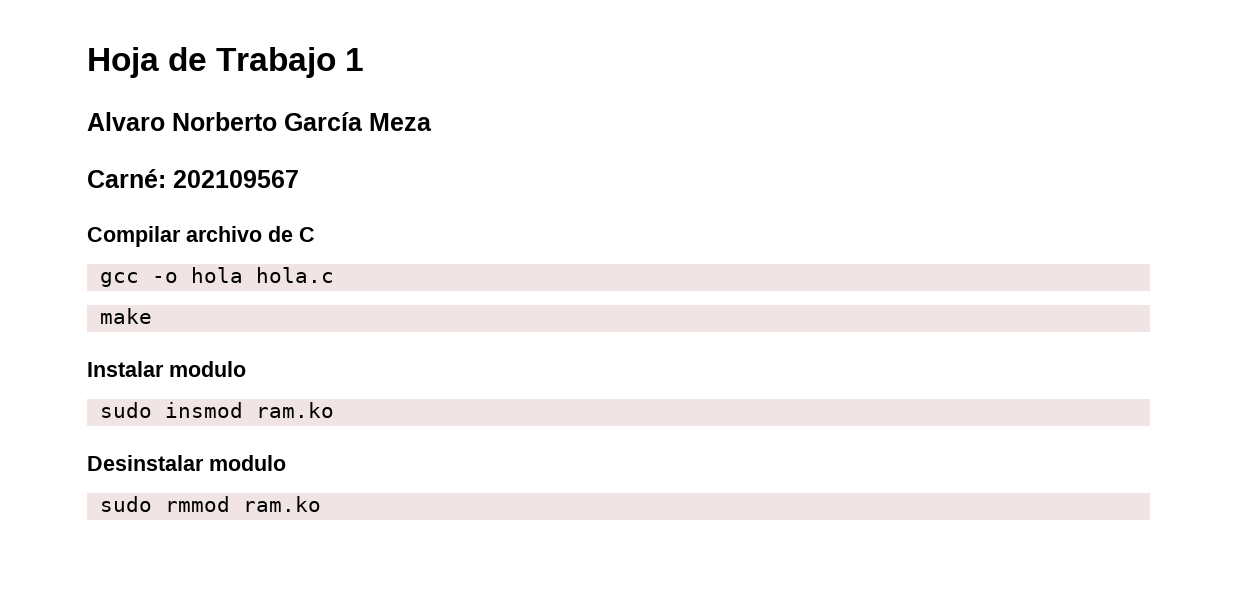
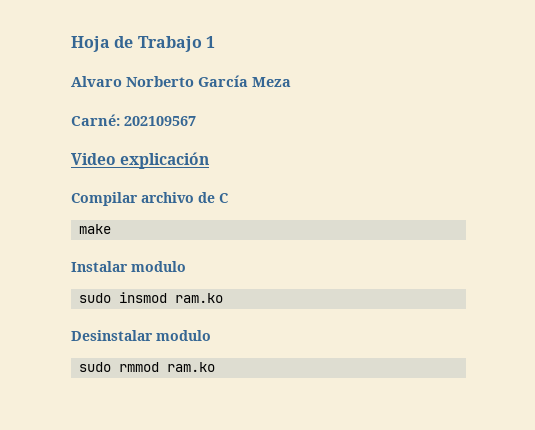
+ Video explicación
- gcc -o hola hola.c

